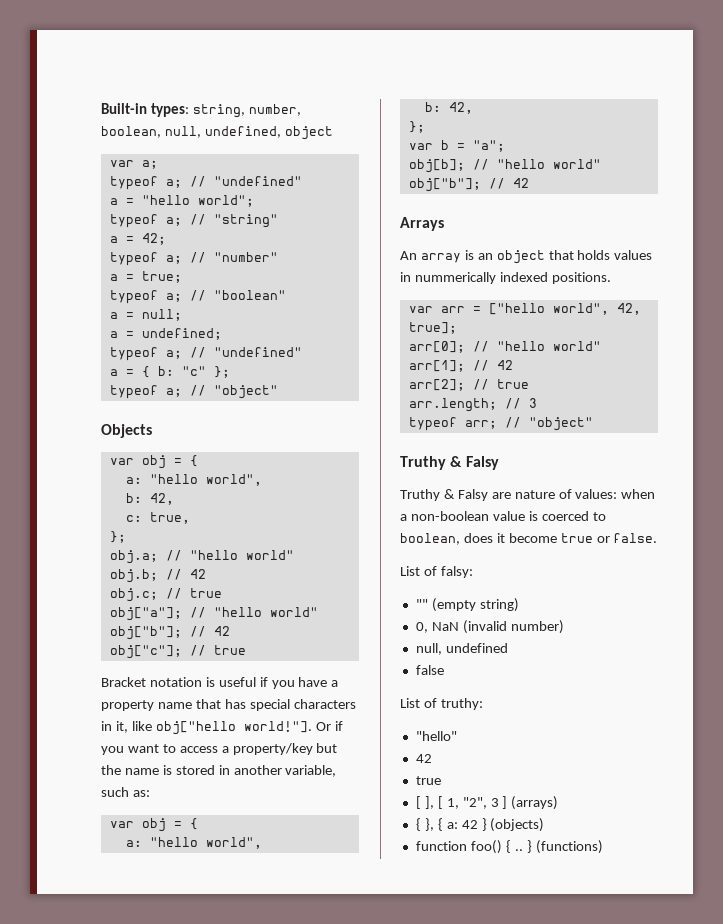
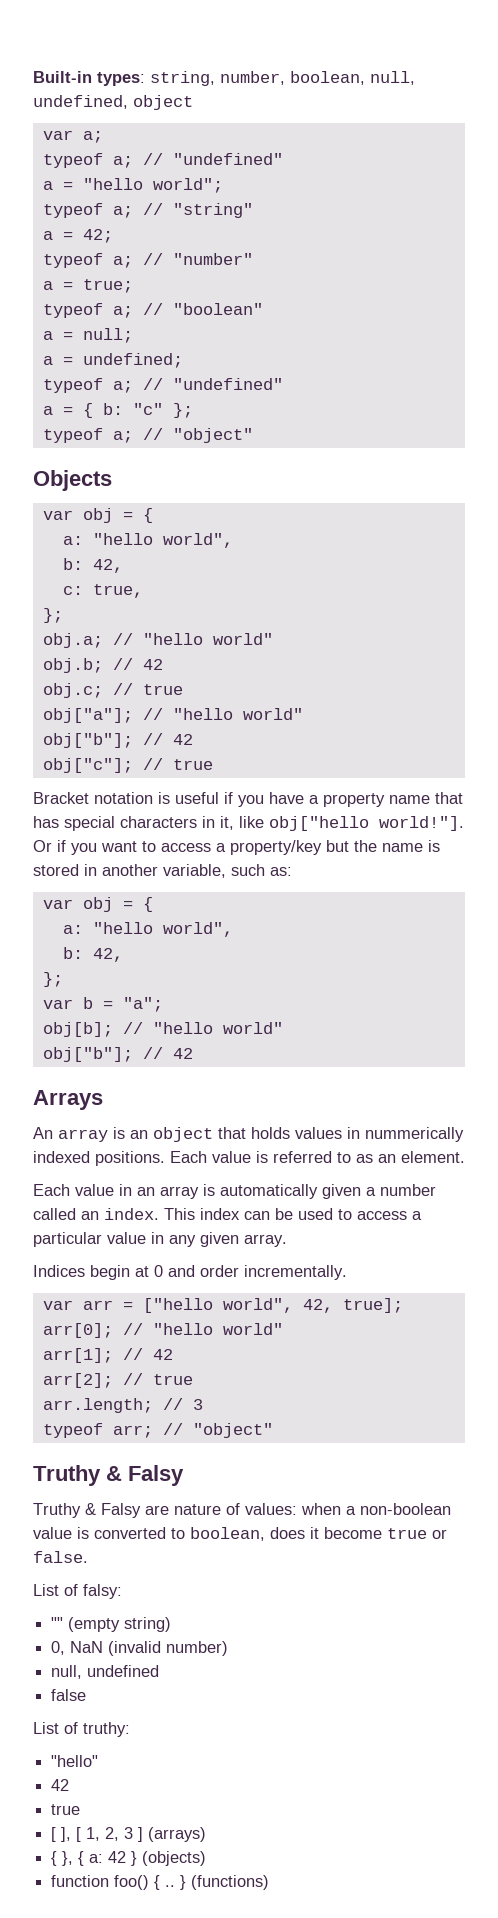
+ Each value is referred to as an element.
+ Each value in an array is automatically given a number called an index. This index can be used to access a particular value in any given array.
+ Indices begin at 0 and order incrementally.
- Truthy & Falsy are nature of values: when a non-boolean value is coerced to boolean, does it become true or false.
+ Truthy & Falsy are nature of values: when a non-boolean value is converted to boolean, does it become true or false.
- [ ], [ 1, "2", 3 ] (arrays)
+ [ ], [ 1, 2, 3 ] (arrays)

